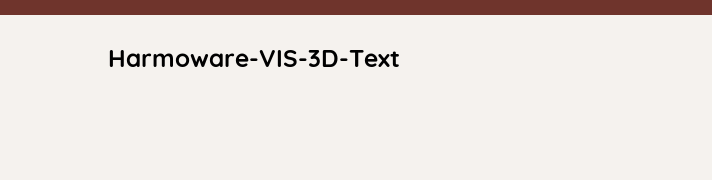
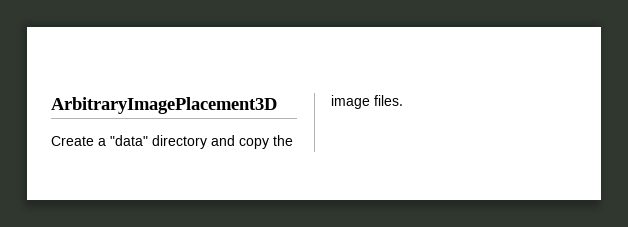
- Harmoware-VIS-3D-Text
+ ArbitraryImagePlacement3D
+ Create a "data" directory and copy the image files.

